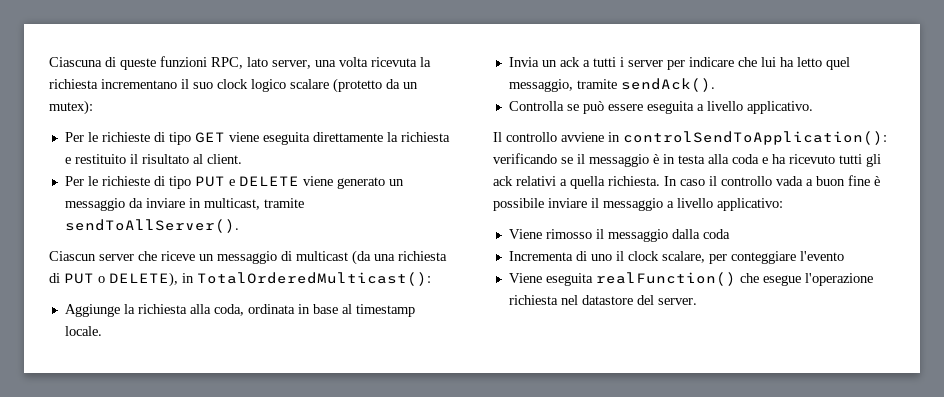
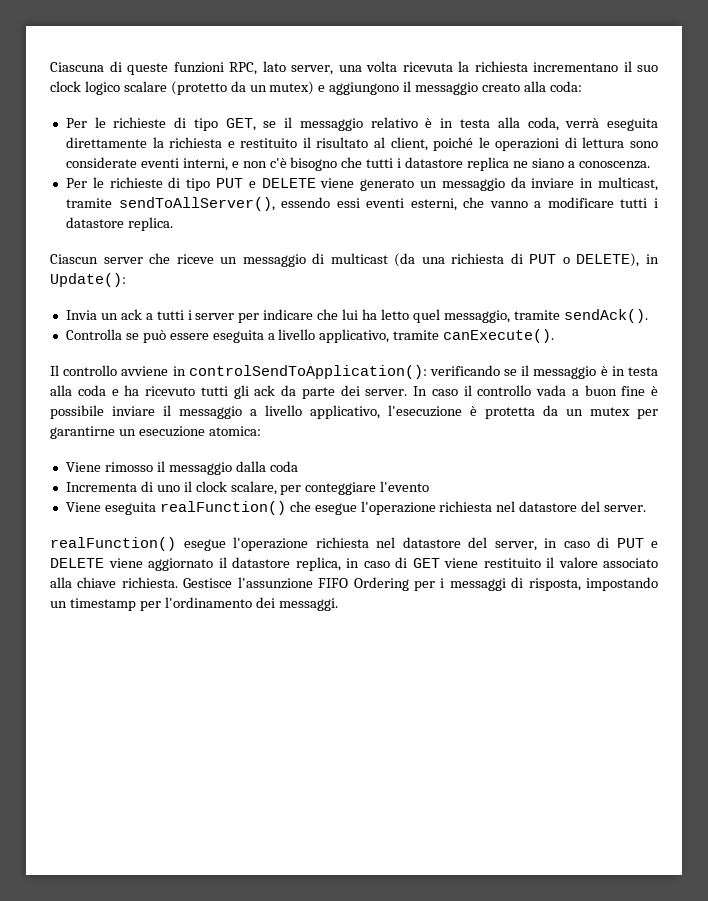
- Ciascuna di queste funzioni RPC, lato server, una volta ricevuta la richiesta incrementano il suo clock logico scalare (protetto da un mutex):
- Per le richieste di tipo GET viene eseguita direttamente la richiesta e restituito il risultato al client.
+ Ciascuna di queste funzioni RPC, lato server, una volta ricevuta la richiesta incrementano il suo clock logico scalare (protetto da un mutex) e aggiungono il messaggio creato alla coda:
+ Per le richieste di tipo GET, se il messaggio relativo è in testa alla coda, verrà eseguita direttamente la richiesta e restituito il risultato al client, poiché le operazioni di lettura sono considerate eventi interni, e non c'è bisogno che tutti i datastore replica ne siano a conoscenza.
- Per le richieste di tipo PUT e DELETE viene generato un messaggio da inviare in multicast, tramite sendToAllServer().
+ Per le richieste di tipo PUT e DELETE viene generato un messaggio da inviare in multicast, tramite sendToAllServer(), essendo essi eventi esterni, che vanno a modificare tutti i datastore replica.
- Ciascun server che riceve un messaggio di multicast (da una richiesta di PUT o DELETE), in TotalOrderedMulticast():
- Aggiunge la richiesta alla coda, ordinata in base al timestamp locale.
+ Ciascun server che riceve un messaggio di multicast (da una richiesta di PUT o DELETE), in Update():
- Controlla se può essere eseguita a livello applicativo.
+ Controlla se può essere eseguita a livello applicativo, tramite canExecute().
- Il controllo avviene in controlSendToApplication(): verificando se il messaggio è in testa alla coda e ha ricevuto tutti gli ack relativi a quella richiesta.
+ Il controllo avviene in controlSendToApplication(): verificando se il messaggio è in testa alla coda e ha ricevuto tutti gli ack da parte dei server.
- In caso il controllo vada a buon fine è possibile inviare il messaggio a livello applicativo:
+ In caso il controllo vada a buon fine è possibile inviare il messaggio a livello applicativo, l'esecuzione è protetta da un mutex per garantirne un esecuzione atomica:
+ realFunction() esegue l'operazione richiesta nel datastore del server, in caso di PUT e DELETE viene aggiornato il datastore replica, in caso di GET viene restituito il valore associato alla chiave richiesta. Gestisce l'assunzione FIFO Ordering per i messaggi di risposta, impostando un timestamp per l'ordinamento dei messaggi.

